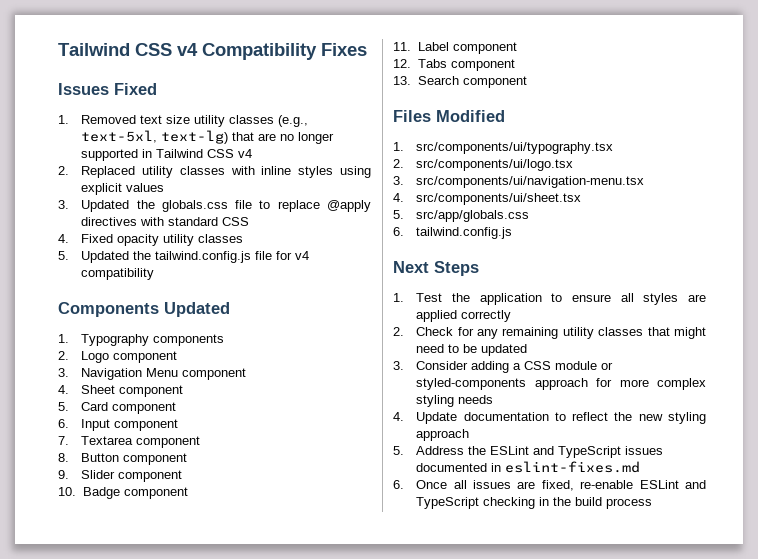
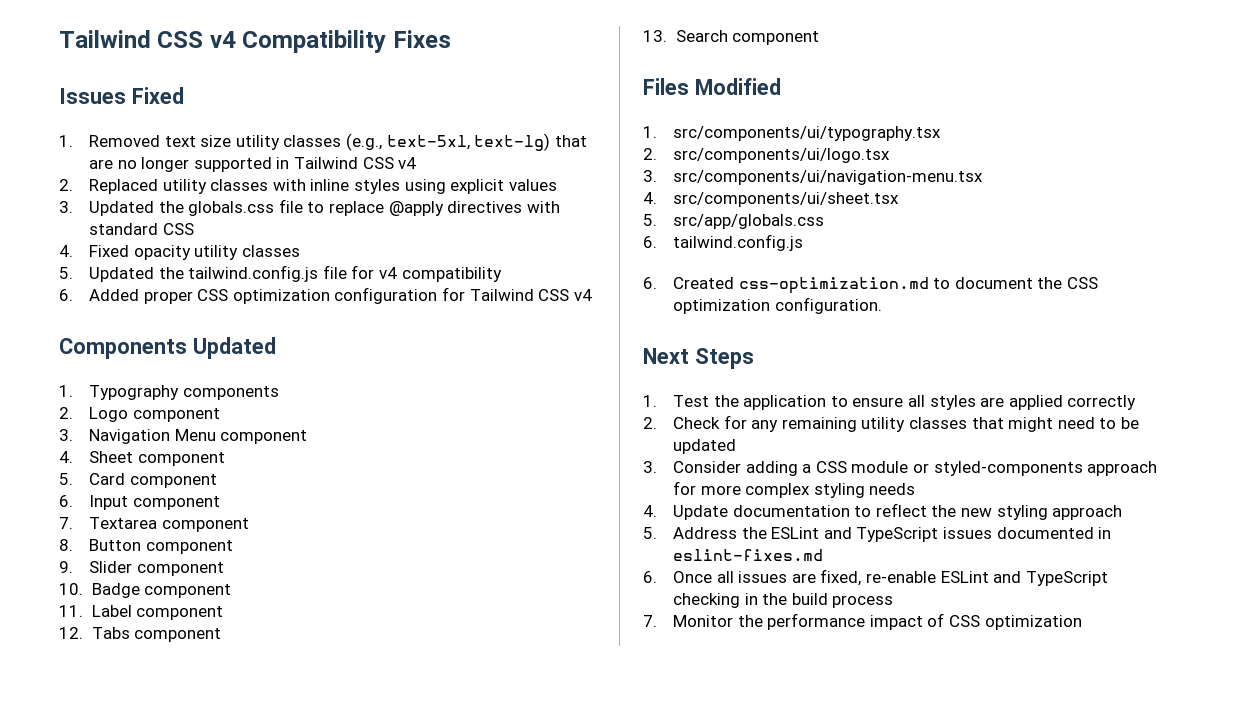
+ 6. Added proper CSS optimization configuration for Tailwind CSS v4
+ 6. Created css-optimization.md to document the CSS optimization configuration.
+ 7. Monitor the performance impact of CSS optimization

